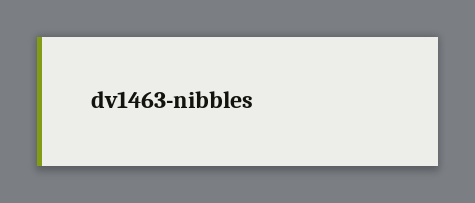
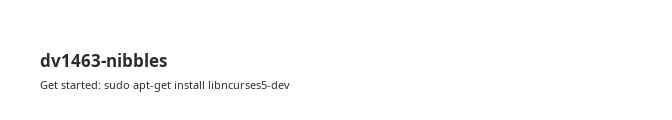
+ Get started: sudo apt-get install libncurses5-dev

